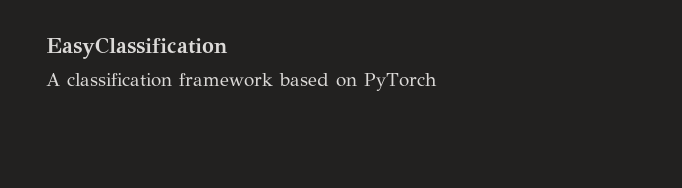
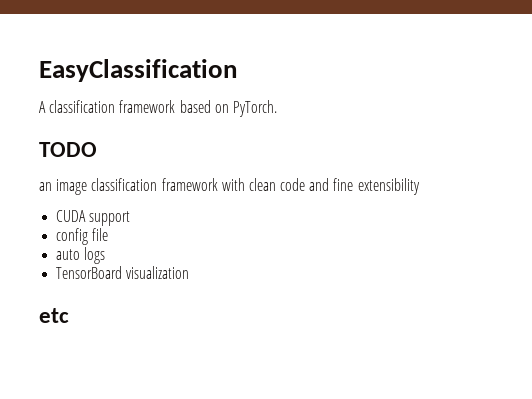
- A classification framework based on PyTorch
+ A classification framework based on PyTorch.
+ TODO
+ an image classification framework with clean code and fine extensibility
+ CUDA support
+ config file
+ auto logs
+ TensorBoard visualization
+ etc

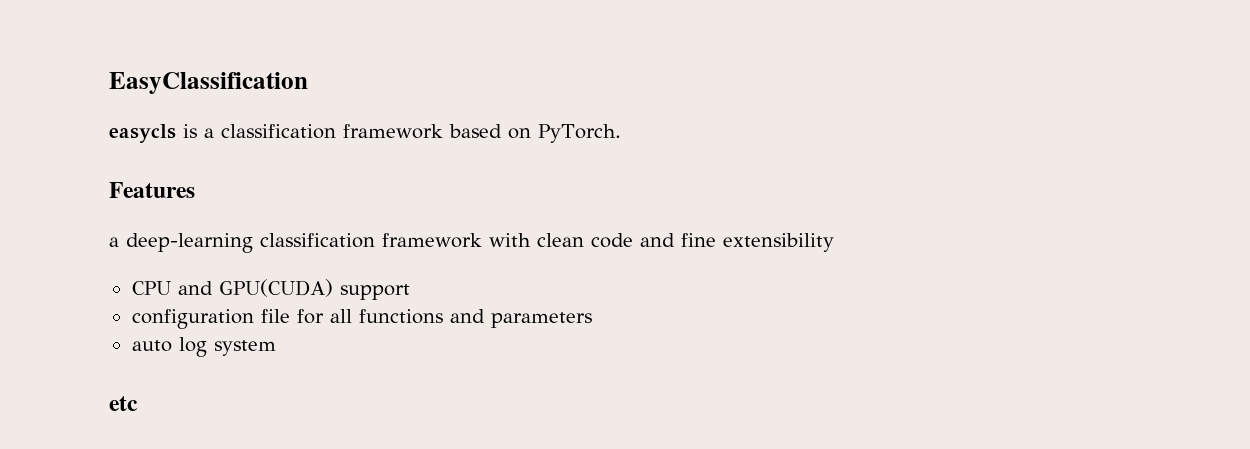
- A classification framework based on PyTorch.
+ easycls is a classification framework based on PyTorch.
- TODO
- an image classification framework with clean code and fine extensibility
+ Features
+ a deep-learning classification framework with clean code and fine extensibility
- CUDA support
+ CPU and GPU(CUDA) support
- config file
- auto logs
- TensorBoard visualization
+ configuration file for all functions and parameters
+ auto log system

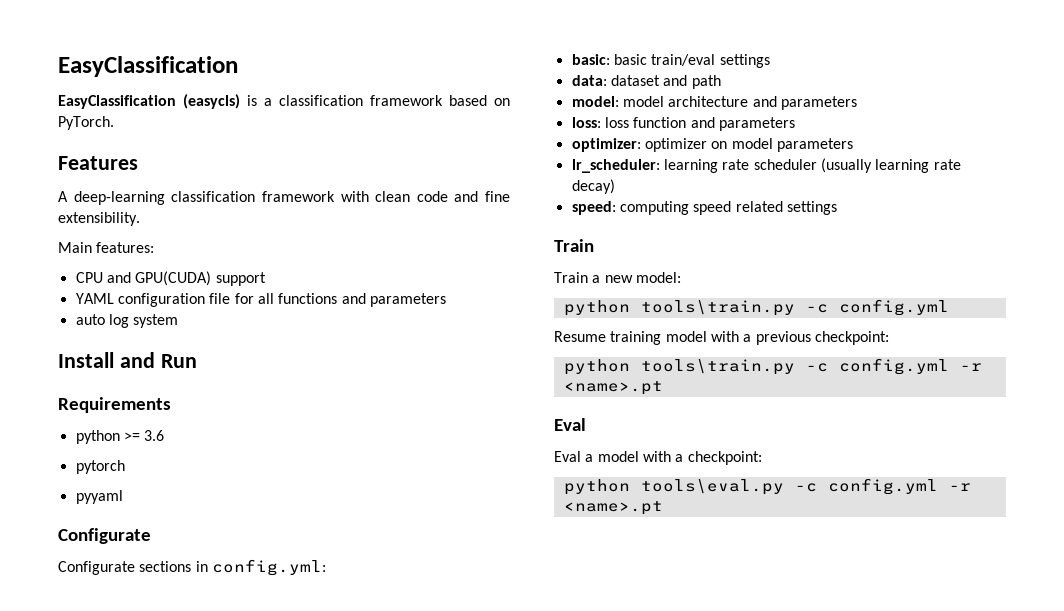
- easycls is a classification framework based on PyTorch.
+ EasyClassification (easycls) is a classification framework based on PyTorch.
- a deep-learning classification framework with clean code and fine extensibility
+ A deep-learning classification framework with clean code and fine extensibility.
+ Main features:
- configuration file for all functions and parameters
+ YAML configuration file for all functions and parameters
- etc
+ Install and Run
+ Requirements
+ python >= 3.6
+ pytorch
+ pyyaml
+ Configurate
+ Configurate sections in config.yml:
+ basic: basic train/eval settings
+ data: dataset and path
+ model: model architecture and parameters
+ loss: loss function and parameters
+ optimizer: optimizer on model parameters
+ lr_scheduler: learning rate scheduler (usually learning rate decay)
+ speed: computing speed related settings
+ Train
+ Train a new model:
+ python tools\train.py -c config.yml
+ Resume training model with a previous checkpoint:
+ python tools\train.py -c config.yml -r <name>.pt
+ Eval
+ Eval a model with a checkpoint:
+ python tools\eval.py -c config.yml -r <name>.pt

